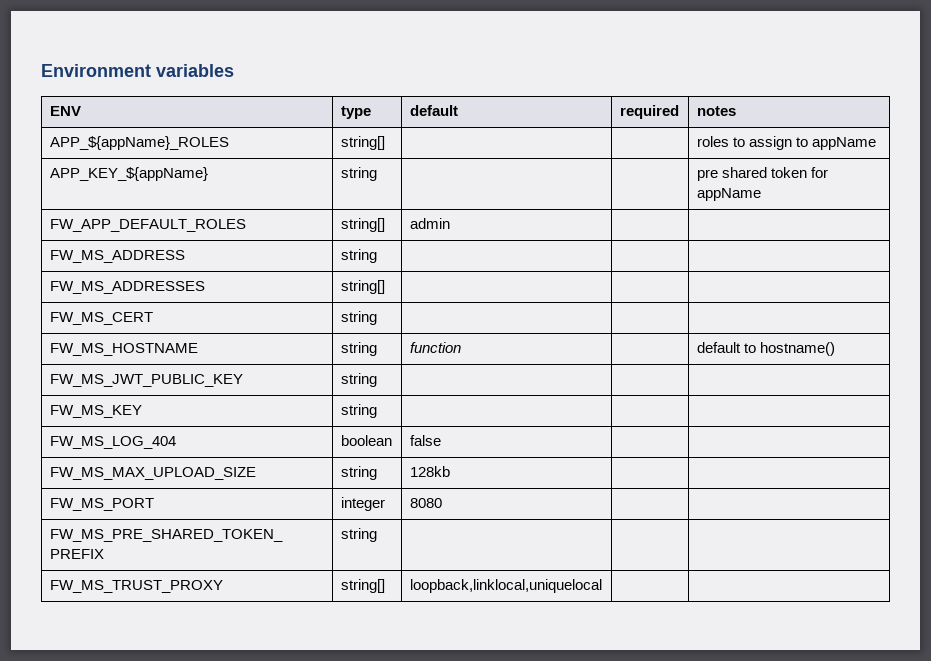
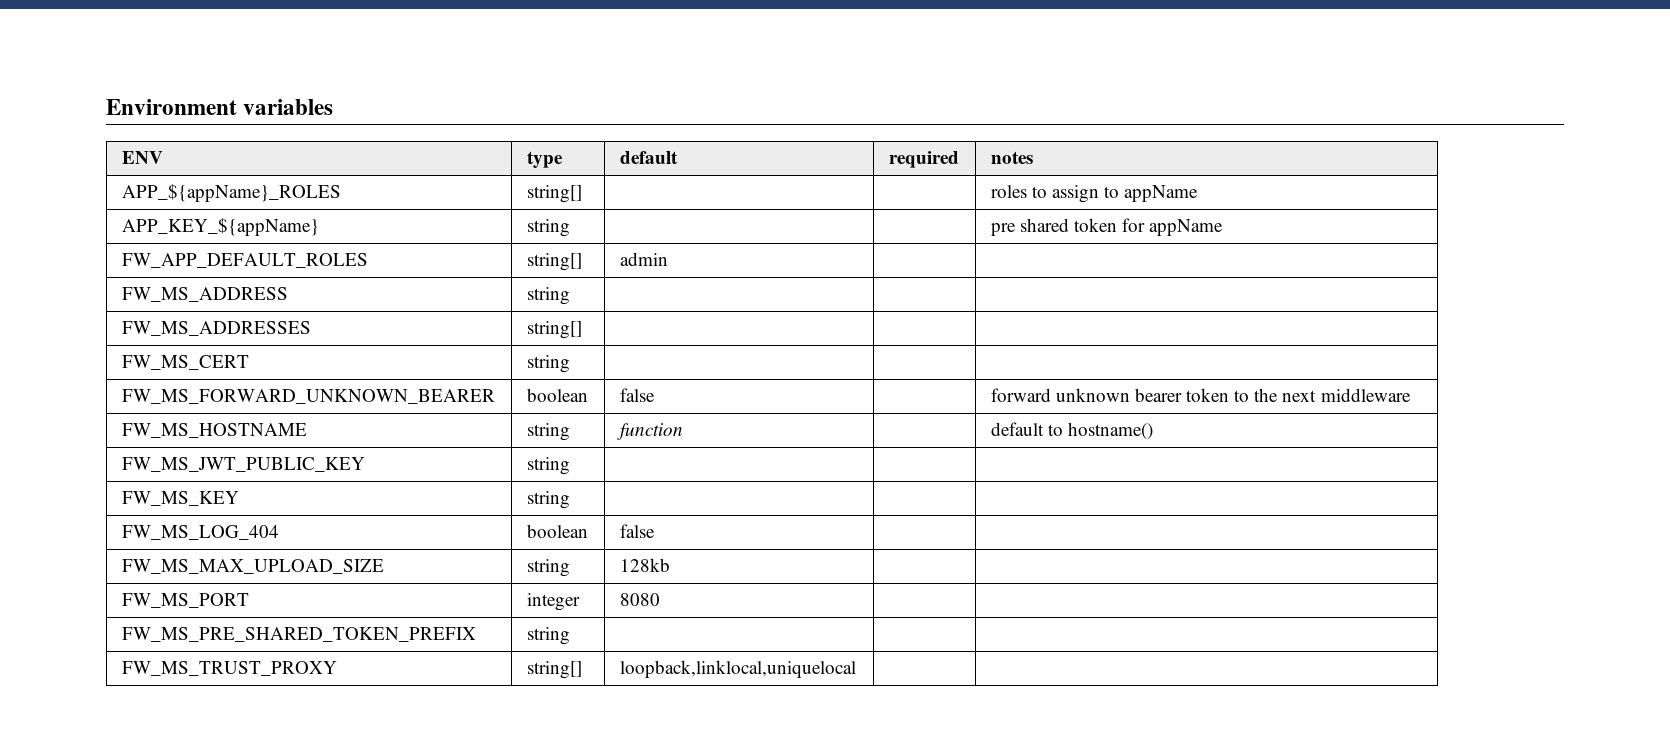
+ FW_MS_FORWARD_UNKNOWN_BEARER | boolean | false | | forward unknown bearer token to the next middleware

